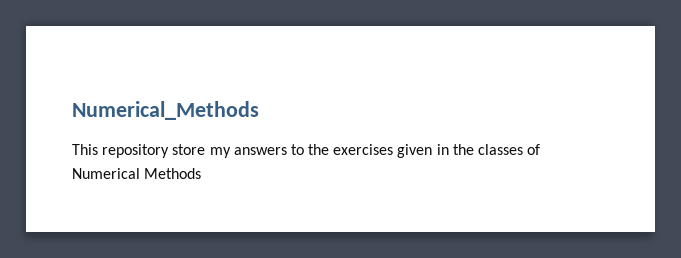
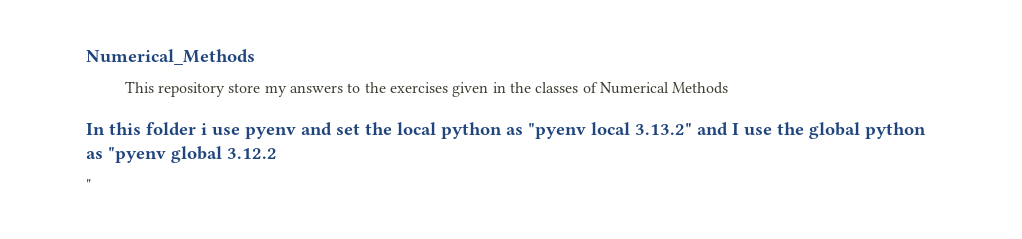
+ In this folder i use pyenv and set the local python as "pyenv local 3.13.2" and I use the global python as "pyenv global 3.12.2
+ "

